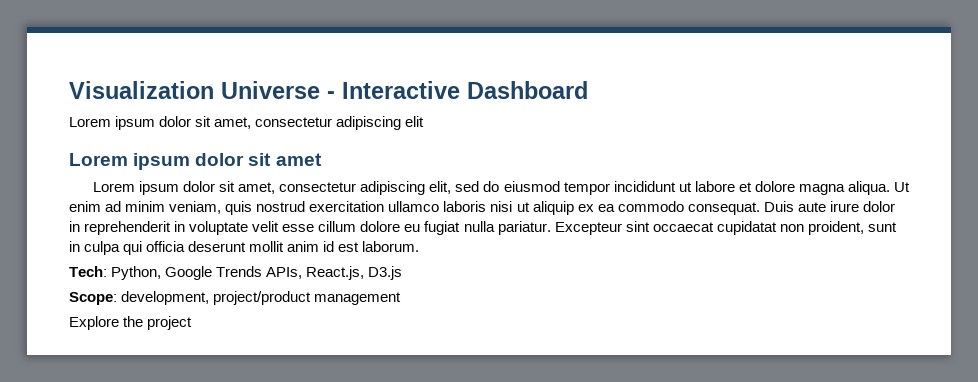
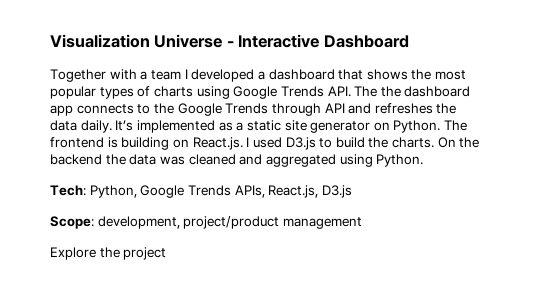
- Lorem ipsum dolor sit amet, consectetur adipiscing elit
- Lorem ipsum dolor sit amet
- Lorem ipsum dolor sit amet, consectetur adipiscing elit, sed do eiusmod tempor incididunt ut labore et dolore magna aliqua. Ut enim ad minim veniam, quis nostrud exercitation ullamco laboris nisi ut aliquip ex ea commodo consequat. Duis aute irure dolor in reprehenderit in voluptate velit esse cillum dolore eu fugiat nulla pariatur. Excepteur sint occaecat cupidatat non proident, sunt in culpa qui officia deserunt mollit anim id est laborum.
+ Together with a team I developed a dashboard that shows the most popular types of charts using Google Trends API. The the dashboard app connects to the Google Trends through API and refreshes the data daily. It’s implemented as a static site generator on Python. The frontend is building on React.js. I used D3.js to build the charts. On the backend the data was cleaned and aggregated using Python.

